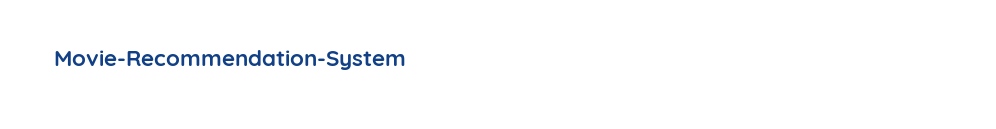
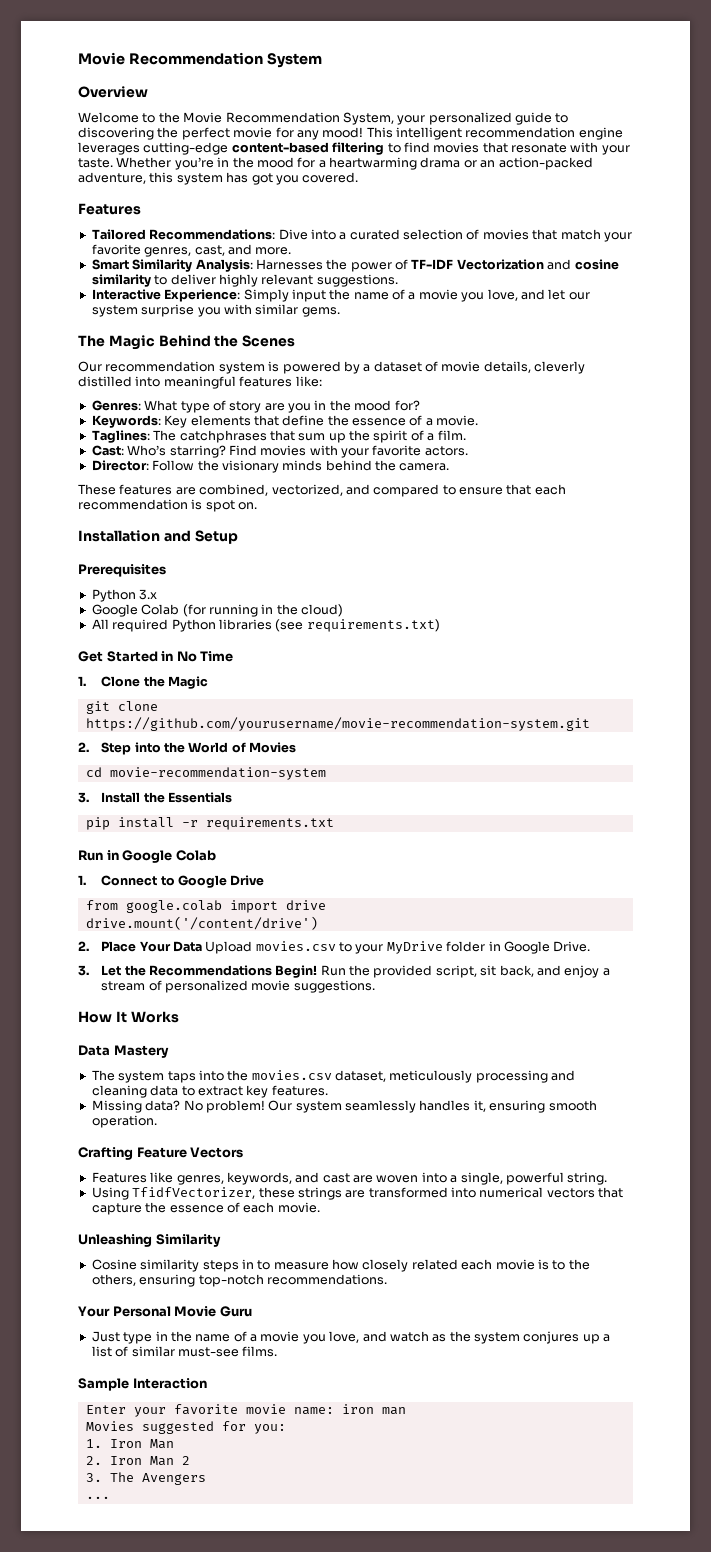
- Movie-Recommendation-System
+ Movie Recommendation System
+ Overview
+ Welcome to the Movie Recommendation System, your personalized guide to discovering the perfect movie for any mood! This intelligent recommendation engine leverages cutting-edge content-based filtering to find movies that resonate with your taste. Whether you’re in the mood for a heartwarming drama or an action-packed adventure, this system has got you covered.
+ Features
+ Tailored Recommendations: Dive into a curated selection of movies that match your favorite genres, cast, and more.
+ Smart Similarity Analysis: Harnesses the power of TF-IDF Vectorization and cosine similarity to deliver highly relevant suggestions.
+ Interactive Experience: Simply input the name of a movie you love, and let our system surprise you with similar gems.
+ The Magic Behind the Scenes
+ Our recommendation system is powered by a dataset of movie details, cleverly distilled into meaningful features like:
+ Genres: What type of story are you in the mood for?
+ Keywords: Key elements that define the essence of a movie.
+ Taglines: The catchphrases that sum up the spirit of a film.
+ Cast: Who’s starring? Find movies with your favorite actors.
+ Director: Follow the visionary minds behind the camera.
+ These features are combined, vectorized, and compared to ensure that each recommendation is spot on.
+ Installation and Setup
+ Prerequisites
+ Python 3.x
+ Google Colab (for running in the cloud)
+ All required Python libraries (see requirements.txt)
+ Get Started in No Time
+ 1. Clone the Magic
+ git clone https://github.com/yourusername/movie-recommendation-system.git
+ 2. Step into the World of Movies
+ cd movie-recommendation-system
+ 3. Install the Essentials
+ pip install -r requirements.txt
+ Run in Google Colab
+ 1. Connect to Google Drive
+ from google.colab import drive
+ drive.mount('/content/drive')
+ 2. Place Your Data Upload movies.csv to your MyDrive folder in Google Drive.
+ 3. Let the Recommendations Begin! Run the provided script, sit back, and enjoy a stream of personalized movie suggestions.
+ How It Works
+ Data Mastery
+ The system taps into the movies.csv dataset, meticulously processing and cleaning data to extract key features.
+ Missing data? No problem! Our system seamlessly handles it, ensuring smooth operation.
+ Crafting Feature Vectors
+ Features like genres, keywords, and cast are woven into a single, powerful string.
+ Using TfidfVectorizer, these strings are transformed into numerical vectors that capture the essence of each movie.
+ Unleashing Similarity
+ Cosine similarity steps in to measure how closely related each movie is to the others, ensuring top-notch recommendations.
+ Your Personal Movie Guru
+ Just type in the name of a movie you love, and watch as the system conjures up a list of similar must-see films.
+ Sample Interaction
+ Enter your favorite movie name: iron man
+ Movies suggested for you:
+ 1. Iron Man
+ 2. Iron Man 2
+ 3. The Avengers
+ ...

